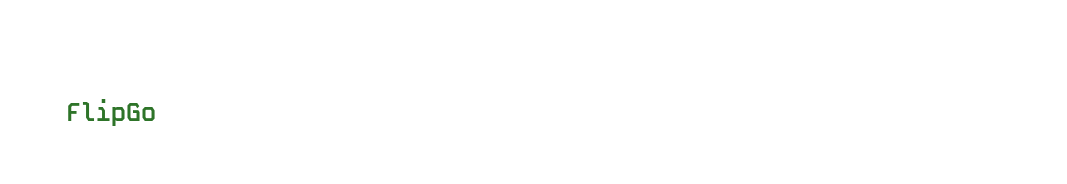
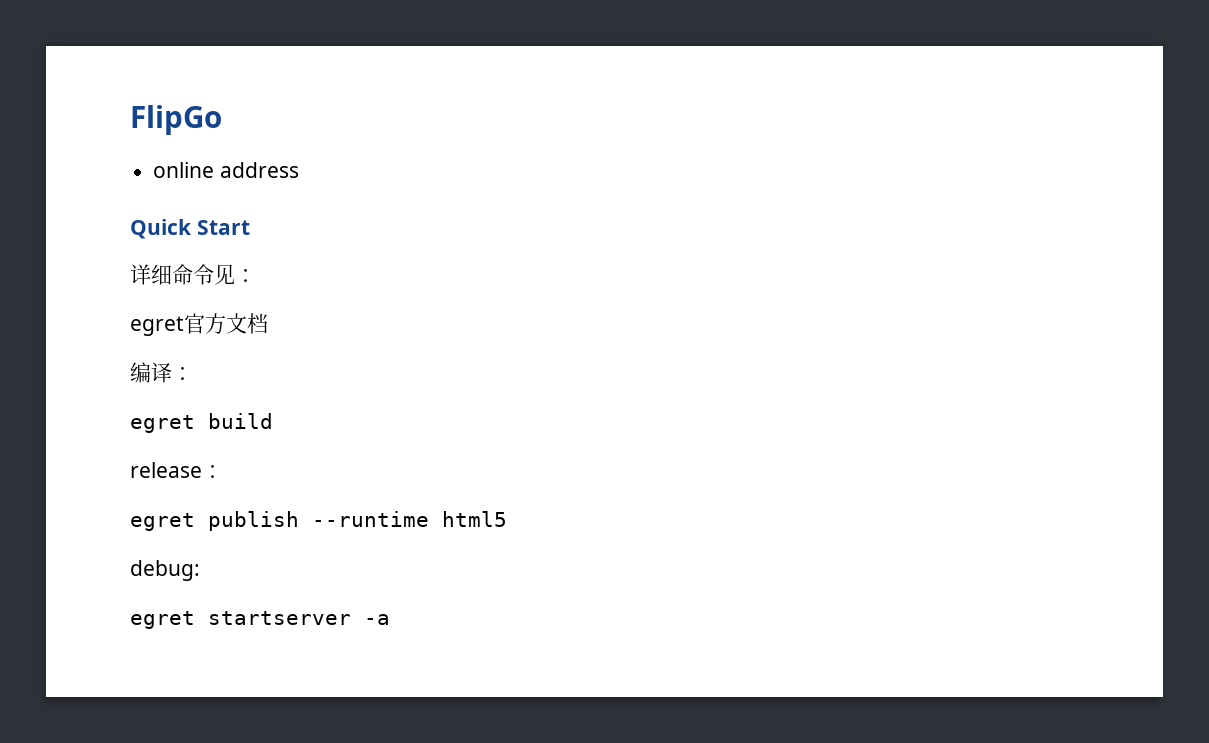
+ online address
+ Quick Start
+ 详细命令见：
+ egret官方文档
+ 编译：
+ egret build
+ release：
+ egret publish --runtime html5
+ debug:
+ egret startserver -a

